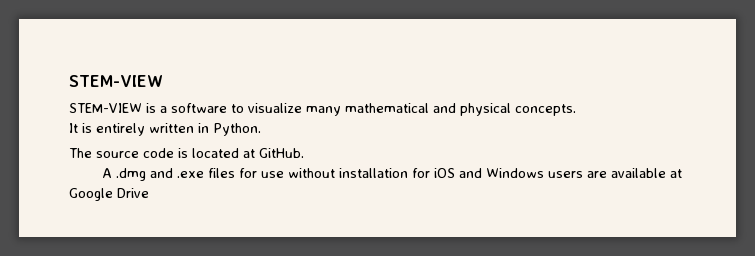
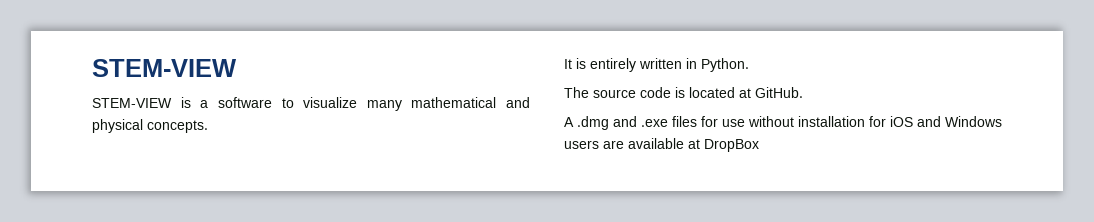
- A .dmg and .exe files for use without installation for iOS and Windows users are available at Google Drive
+ A .dmg and .exe files for use without installation for iOS and Windows users are available at DropBox

